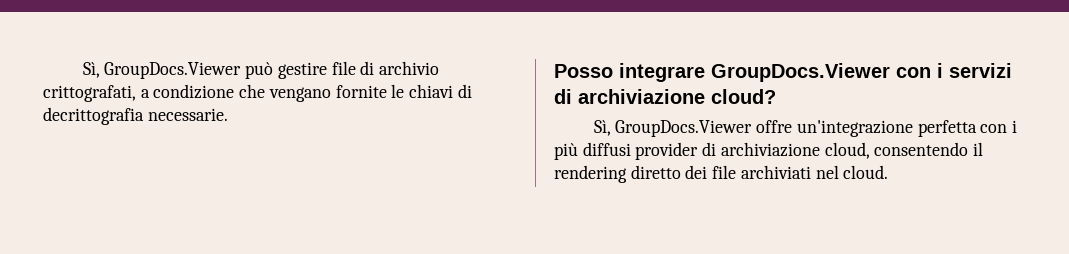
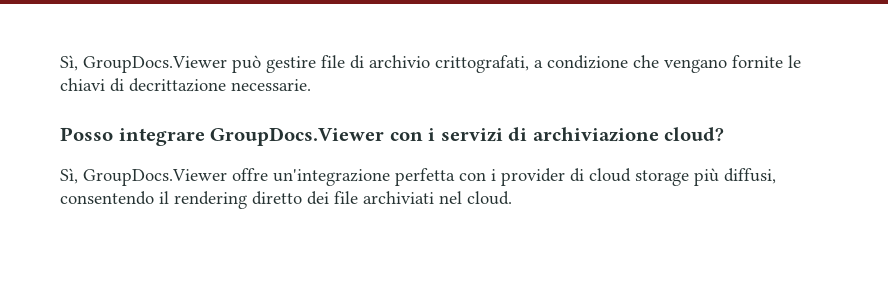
- Sì, GroupDocs.Viewer può gestire file di archivio crittografati, a condizione che vengano fornite le chiavi di decrittografia necessarie.
+ Sì, GroupDocs.Viewer può gestire file di archivio crittografati, a condizione che vengano fornite le chiavi di decrittazione necessarie.
- Sì, GroupDocs.Viewer offre un'integrazione perfetta con i più diffusi provider di archiviazione cloud, consentendo il rendering diretto dei file archiviati nel cloud.
+ Sì, GroupDocs.Viewer offre un'integrazione perfetta con i provider di cloud storage più diffusi, consentendo il rendering diretto dei file archiviati nel cloud.

